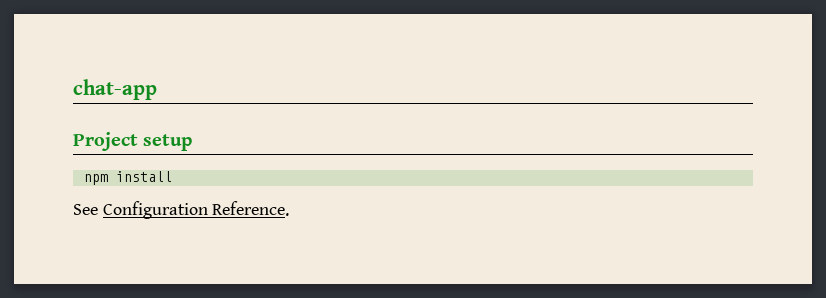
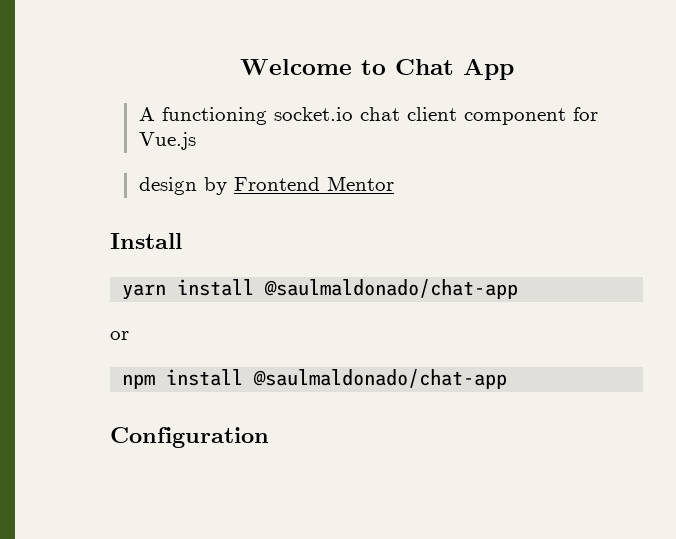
- chat-app
- Project setup
+ Welcome to Chat App
+ A functioning socket.io chat client component for Vue.js
+ design by Frontend Mentor
+ Install
+ yarn install @saulmaldonado/chat-app
+ or
- npm install
- See Configuration Reference.
+ npm install @saulmaldonado/chat-app
+ Configuration

